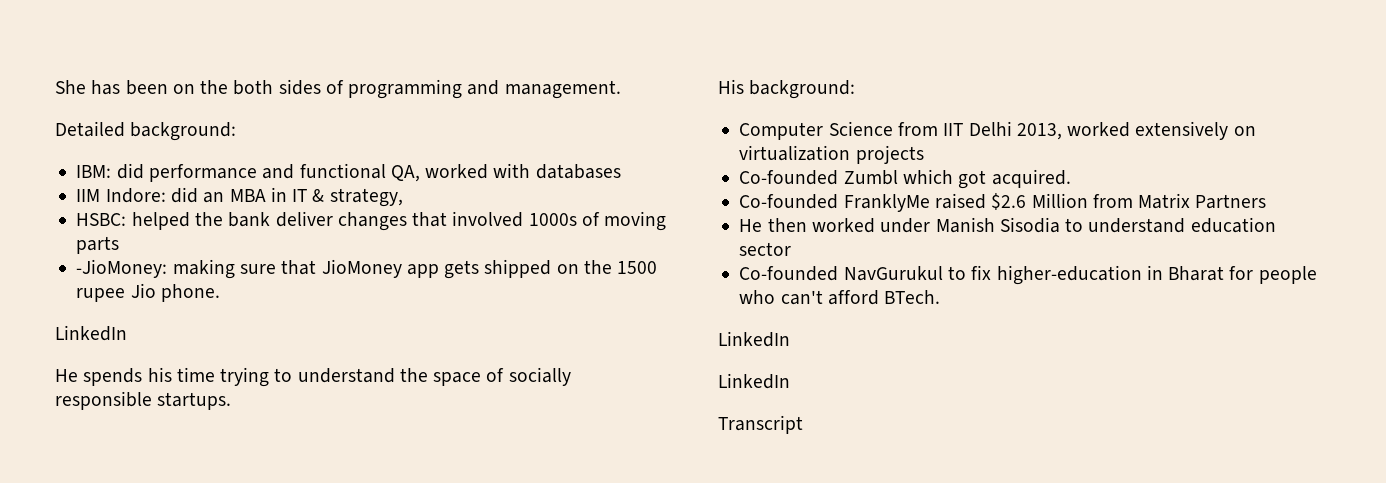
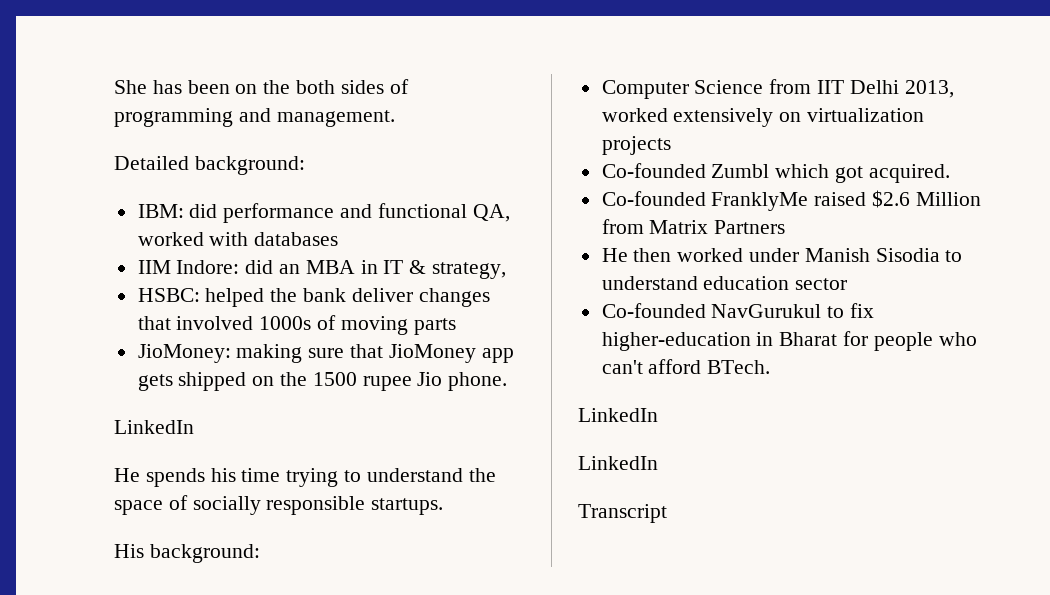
- -JioMoney: making sure that JioMoney app gets shipped on the 1500 rupee Jio phone.
+ JioMoney: making sure that JioMoney app gets shipped on the 1500 rupee Jio phone.

